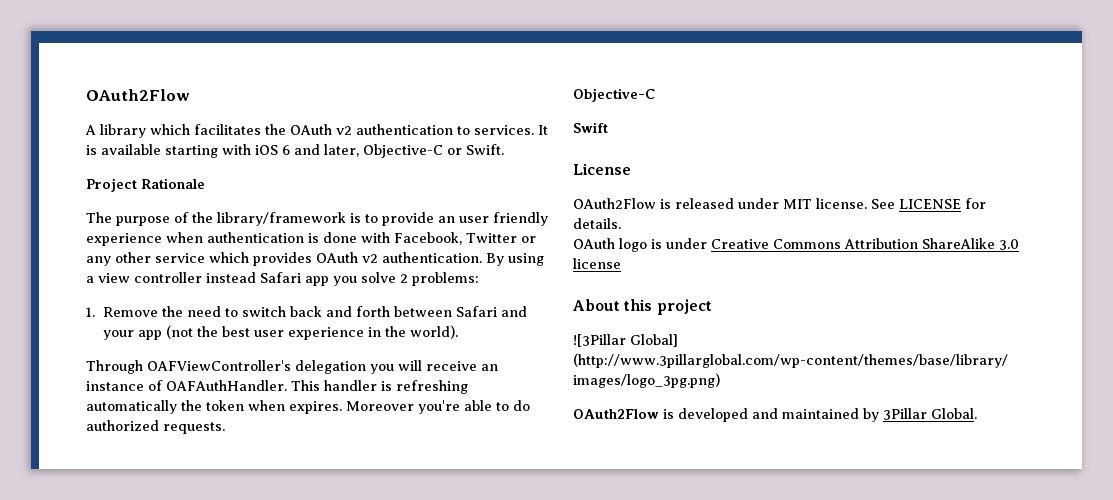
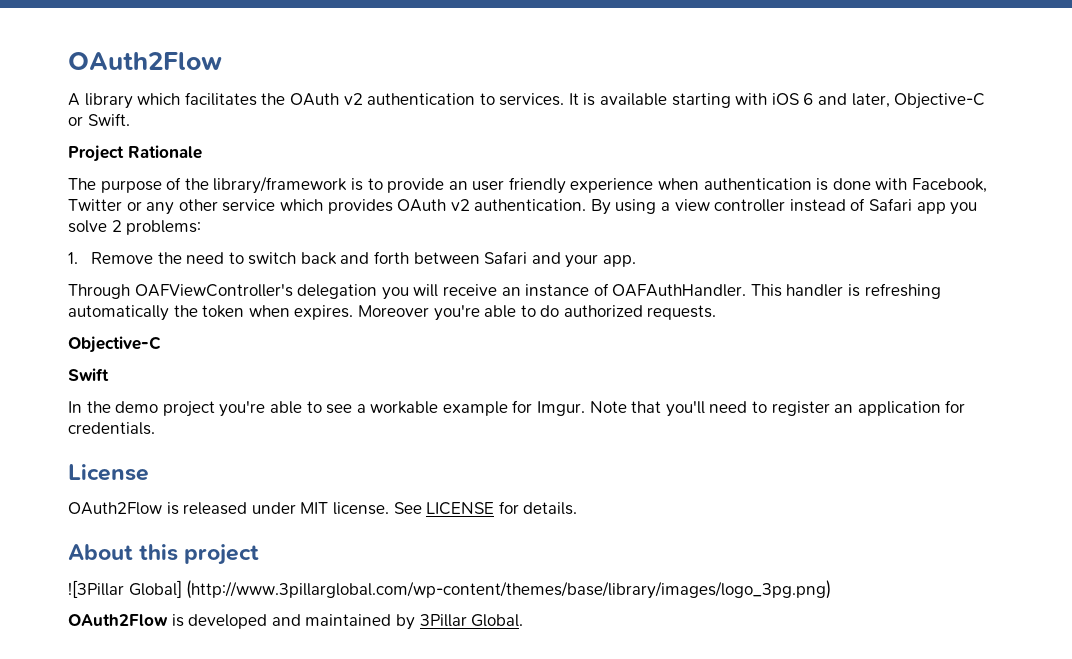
- By using a view controller instead Safari app you solve 2 problems:
+ By using a view controller instead of Safari app you solve 2 problems:
- 1. Remove the need to switch back and forth between Safari and your app (not the best user experience in the world).
+ 1. Remove the need to switch back and forth between Safari and your app.
+ In the demo project you're able to see a workable example for Imgur. Note that you'll need to register an application for credentials.
- OAuth logo is under Creative Commons Attribution ShareAlike 3.0 license

